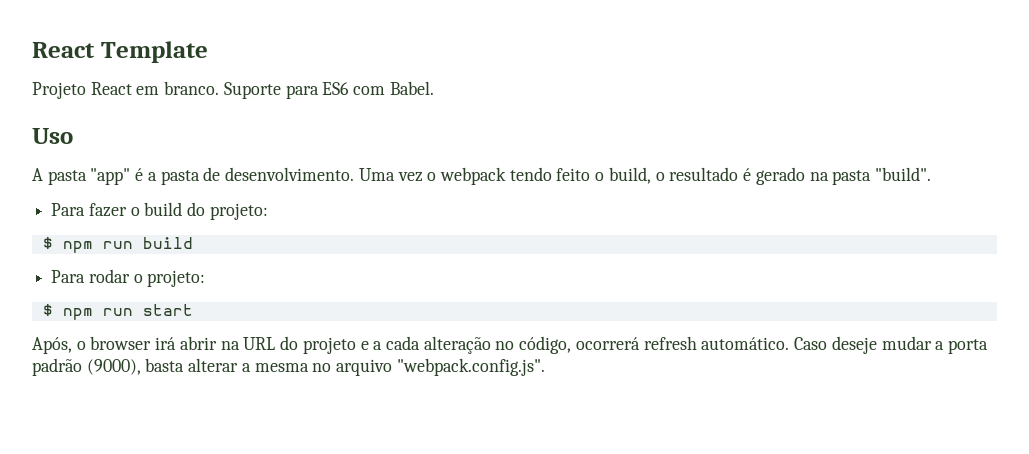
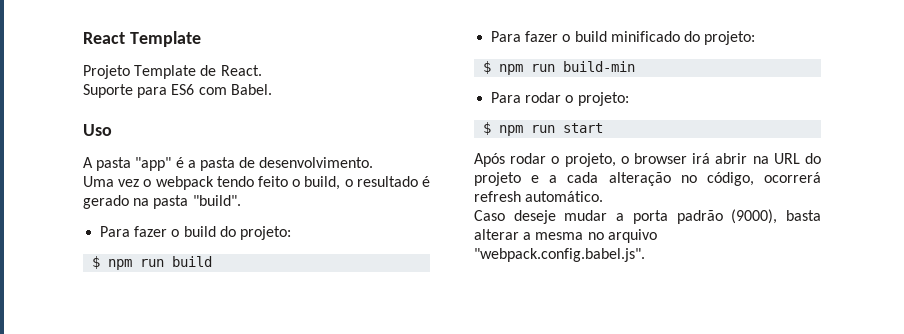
- Projeto React em branco. Suporte para ES6 com Babel.
+ Projeto Template de React.
+ Suporte para ES6 com Babel.
- A pasta "app" é a pasta de desenvolvimento. Uma vez o webpack tendo feito o build, o resultado é gerado na pasta "build".
+ A pasta "app" é a pasta de desenvolvimento.
+ Uma vez o webpack tendo feito o build, o resultado é gerado na pasta "build".
+ Para fazer o build minificado do projeto:
+ $ npm run build-min
- Após, o browser irá abrir na URL do projeto e a cada alteração no código, ocorrerá refresh automático. Caso deseje mudar a porta padrão (9000), basta alterar a mesma no arquivo "webpack.config.js".
+ Após rodar o projeto, o browser irá abrir na URL do projeto e a cada alteração no código, ocorrerá refresh automático.
+ Caso deseje mudar a porta padrão (9000), basta alterar a mesma no arquivo "webpack.config.babel.js".

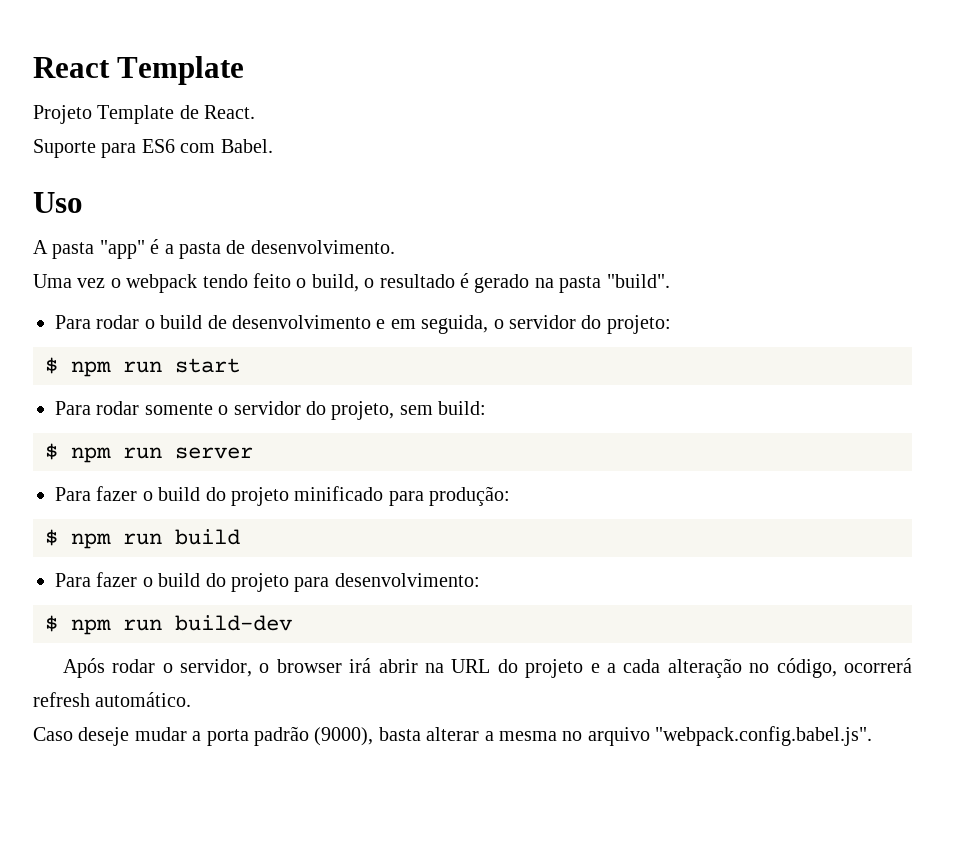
- Para fazer o build do projeto:
+ Para rodar o build de desenvolvimento e em seguida, o servidor do projeto:
+ $ npm run start
+ Para rodar somente o servidor do projeto, sem build:
+ $ npm run server
+ Para fazer o build do projeto minificado para produção:
- Para fazer o build minificado do projeto:
- $ npm run build-min
- Para rodar o projeto:
- $ npm run start
+ Para fazer o build do projeto para desenvolvimento:
+ $ npm run build-dev
- Após rodar o projeto, o browser irá abrir na URL do projeto e a cada alteração no código, ocorrerá refresh automático.
+ Após rodar o servidor, o browser irá abrir na URL do projeto e a cada alteração no código, ocorrerá refresh automático.

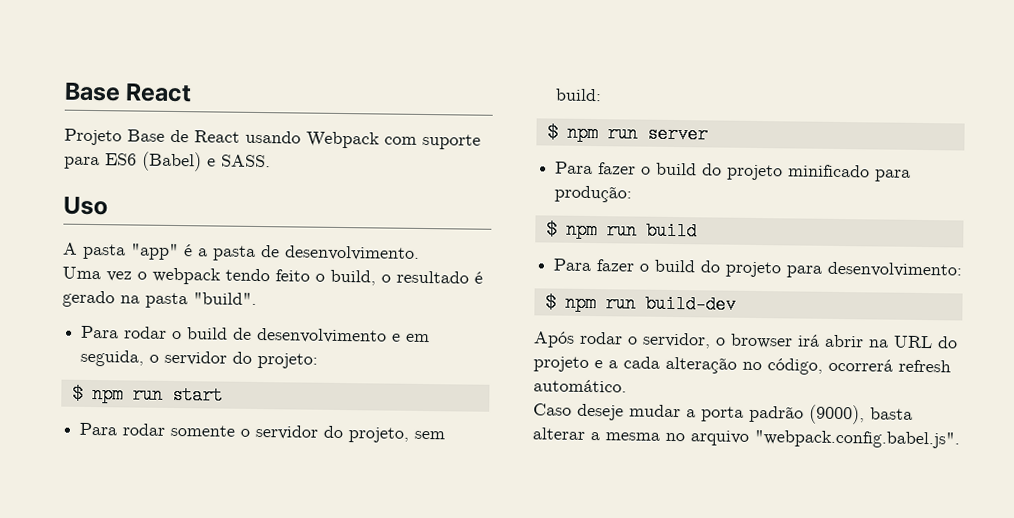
- React Template
+ Base React
- Projeto Template de React.
- Suporte para ES6 com Babel.
+ Projeto Base de React usando Webpack com suporte para ES6 (Babel) e SASS.

